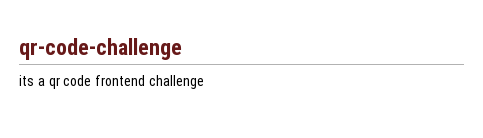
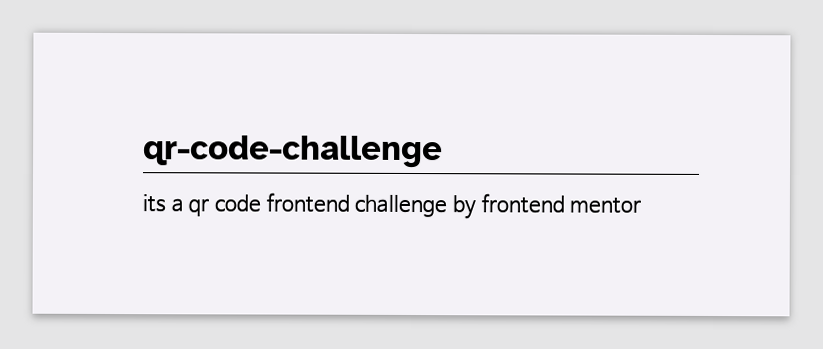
- its a qr code frontend challenge
+ its a qr code frontend challenge by frontend mentor

